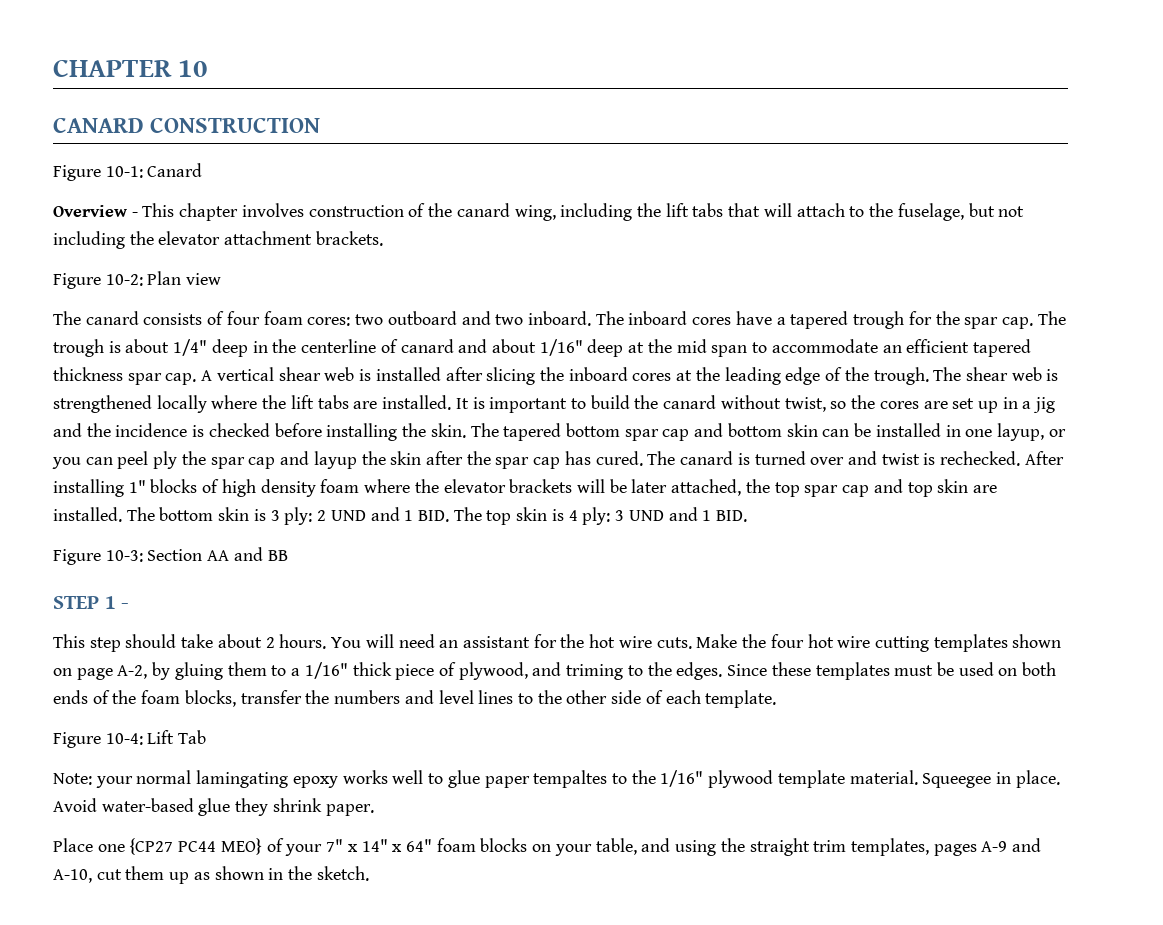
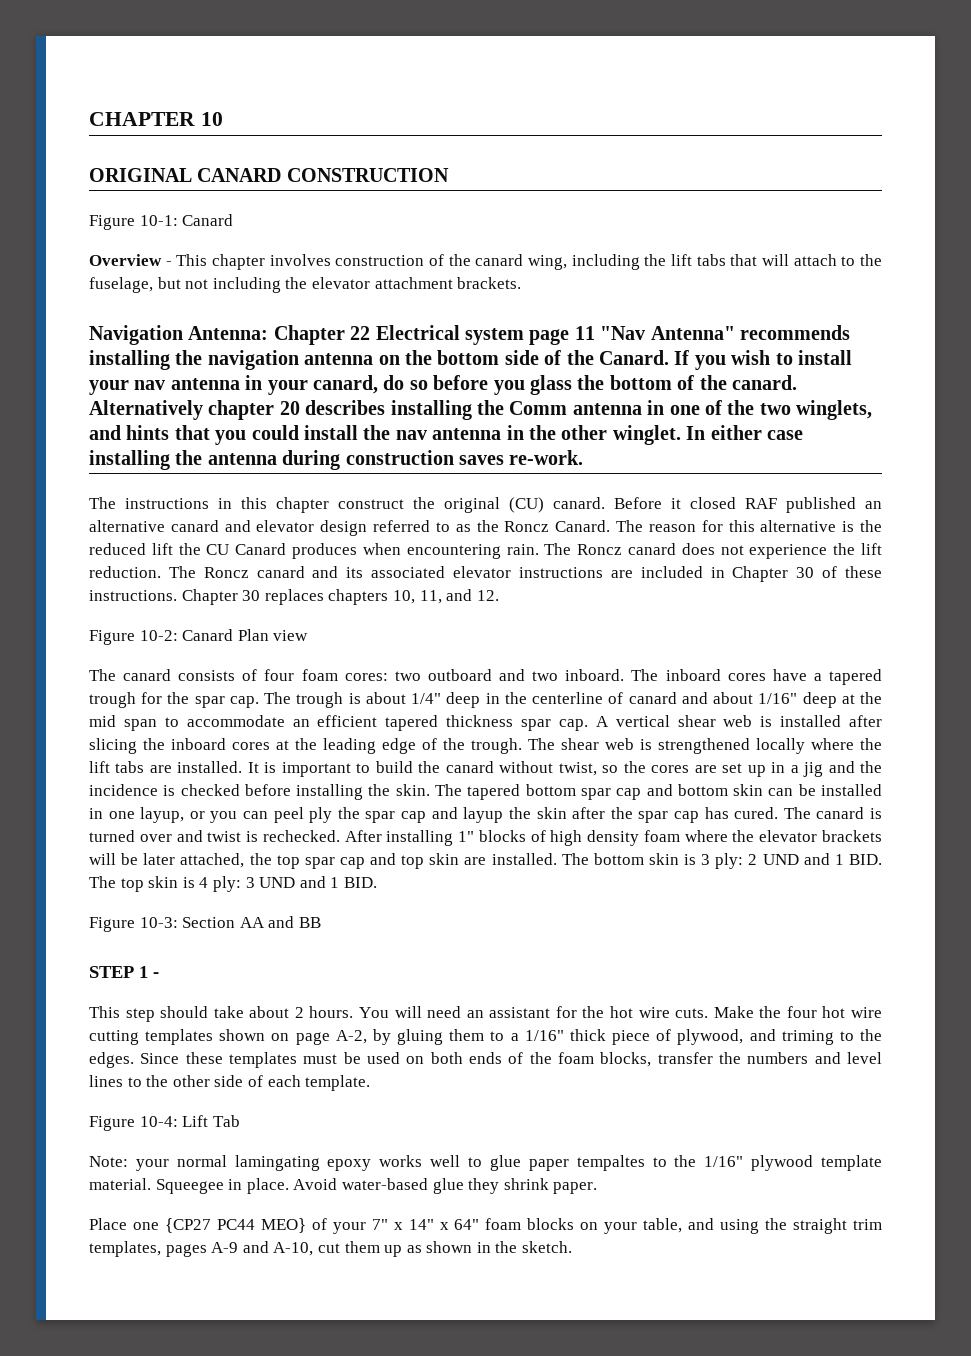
- CANARD CONSTRUCTION
+ ORIGINAL CANARD CONSTRUCTION
+ Navigation Antenna: Chapter 22 Electrical system page 11 "Nav Antenna" recommends installing the navigation antenna on the bottom side of the Canard. If you wish to install your nav antenna in your canard, do so before you glass the bottom of the canard. Alternatively chapter 20 describes installing the Comm antenna in one of the two winglets, and hints that you could install the nav antenna in the other winglet. In either case installing the antenna during construction saves re-work.
+ The instructions in this chapter construct the original (CU) canard. Before it closed RAF published an alternative canard and elevator design referred to as the Roncz Canard. The reason for this alternative is the reduced lift the CU Canard produces when encountering rain. The Roncz canard does not experience the lift reduction. The Roncz canard and its associated elevator instructions are included in Chapter 30 of these instructions. Chapter 30 replaces chapters 10, 11, and 12.
- Figure 10-2: Plan view
+ Figure 10-2: Canard Plan view

